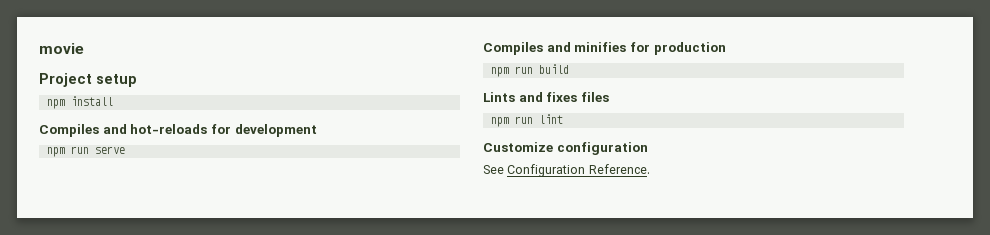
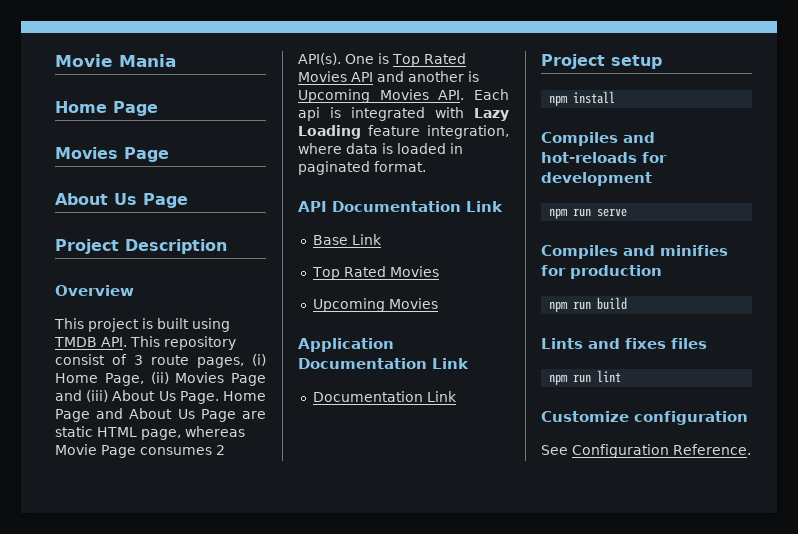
- movie
+ Movie Mania
+ Home Page
+ Movies Page
+ About Us Page
+ Project Description
+ Overview
+ This project is built using TMDB API. This repository consist of 3 route pages, (i) Home Page, (ii) Movies Page and (iii) About Us Page. Home Page and About Us Page are static HTML page, whereas Movie Page consumes 2 API(s). One is Top Rated Movies API and another is Upcoming Movies API. Each api is integrated with Lazy Loading feature integration, where data is loaded in paginated format.
+ API Documentation Link
+ Base Link
+ Top Rated Movies
+ Upcoming Movies
+ Application Documentation Link
+ Documentation Link

